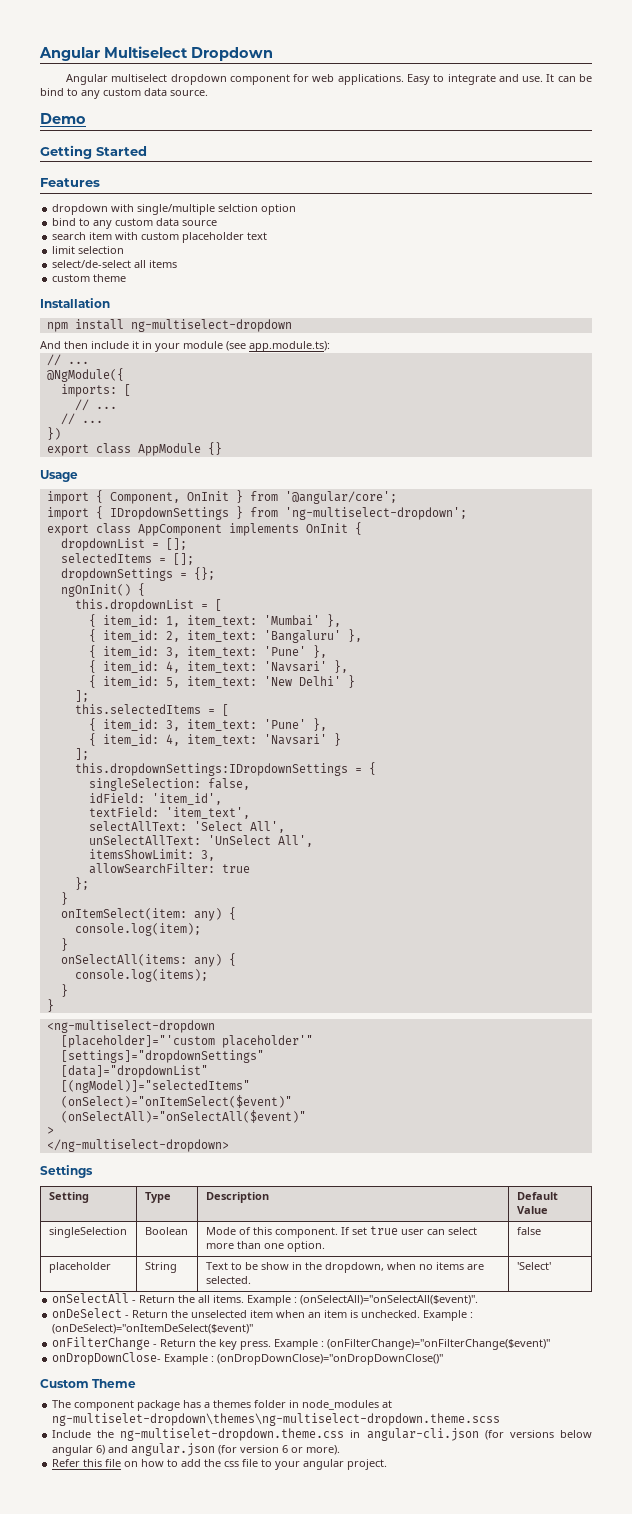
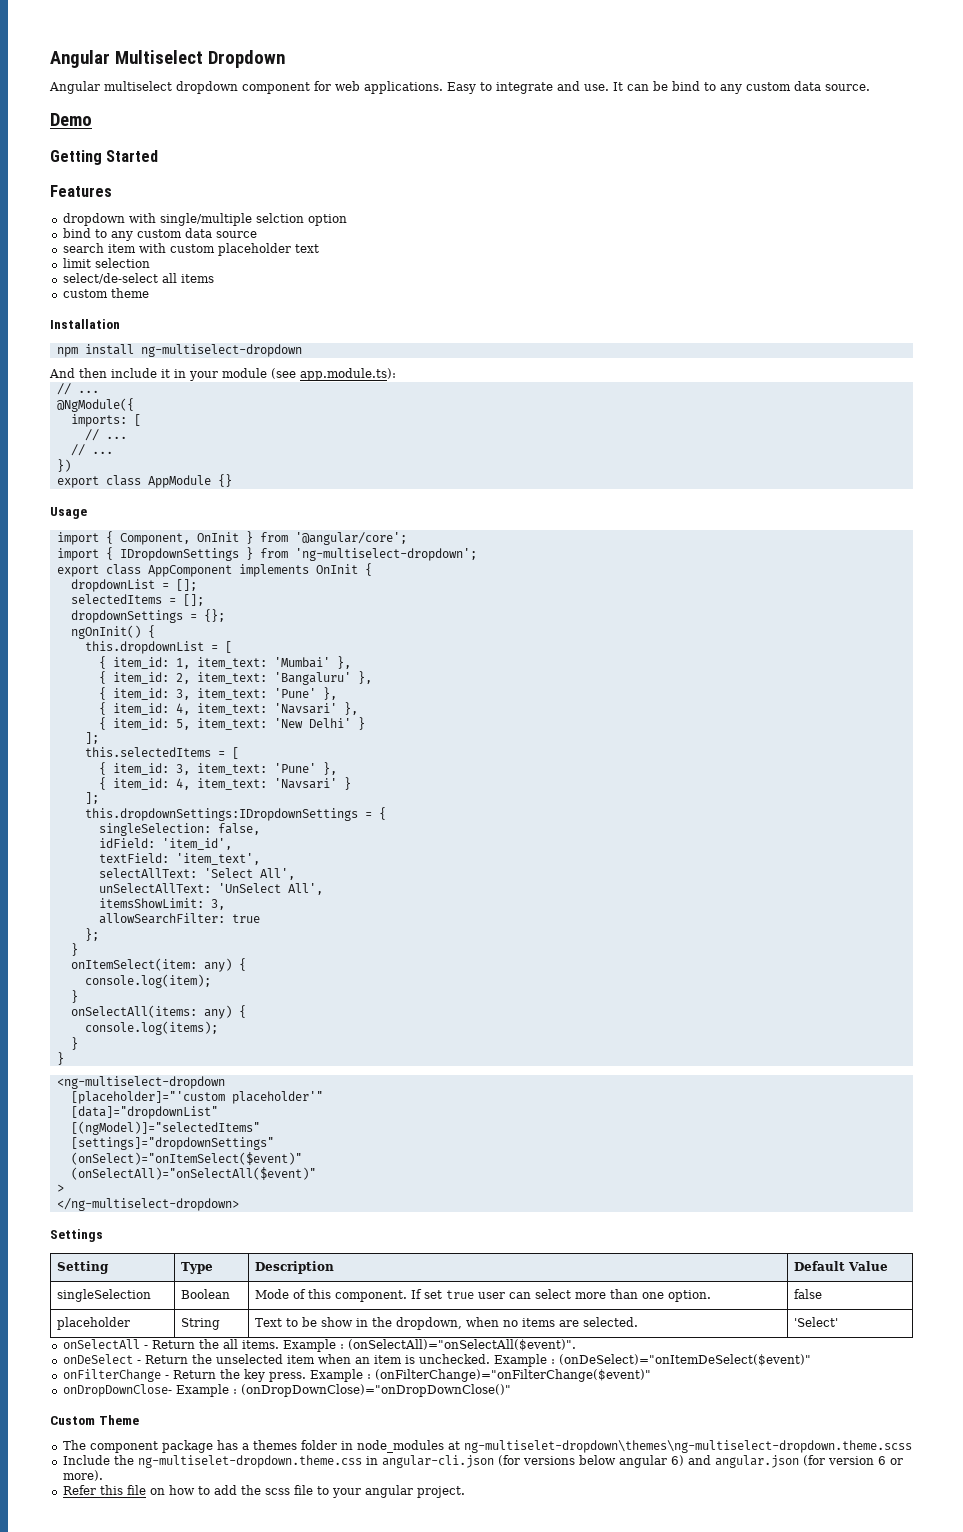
- [settings]="dropdownSettings"
+ [settings]="dropdownSettings"
- Refer this file on how to add the css file to your angular project.
+ Refer this file on how to add the scss file to your angular project.

